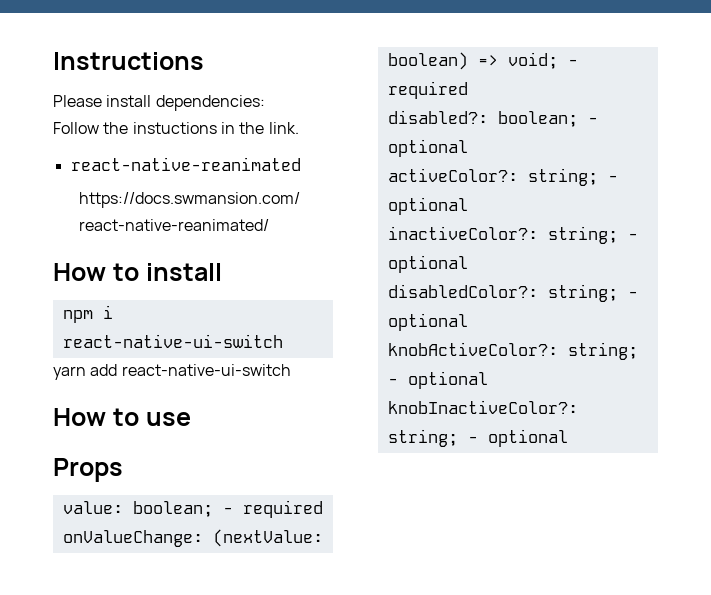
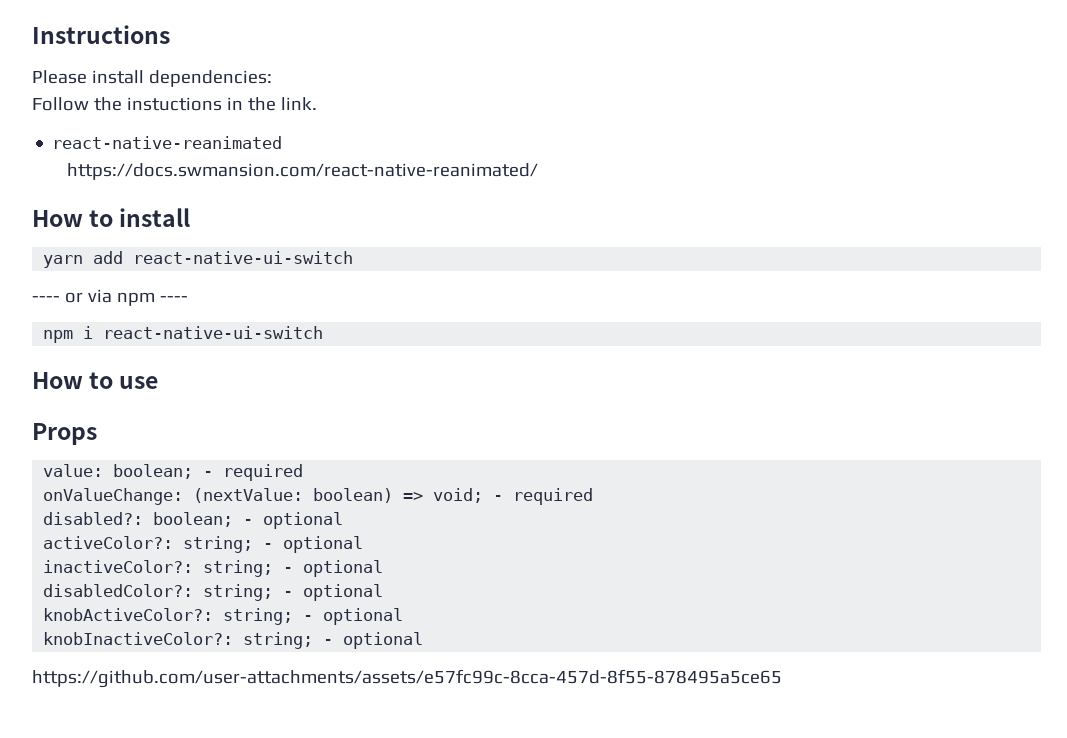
+ yarn add react-native-ui-switch
+ ---- or via npm ----
- yarn add react-native-ui-switch
+ https://github.com/user-attachments/assets/e57fc99c-8cca-457d-8f55-878495a5ce65

